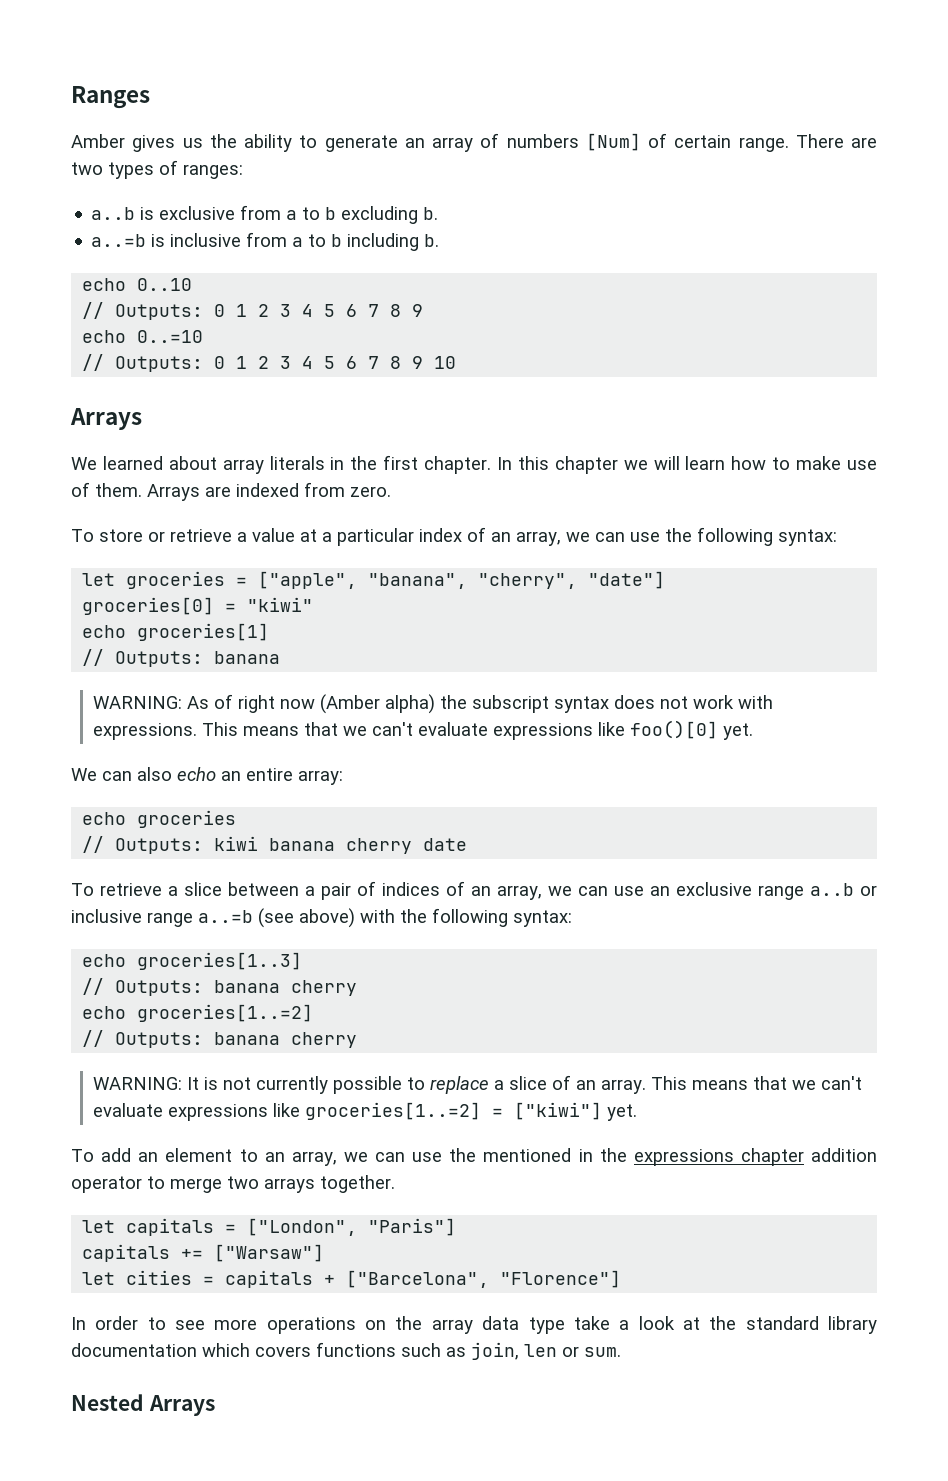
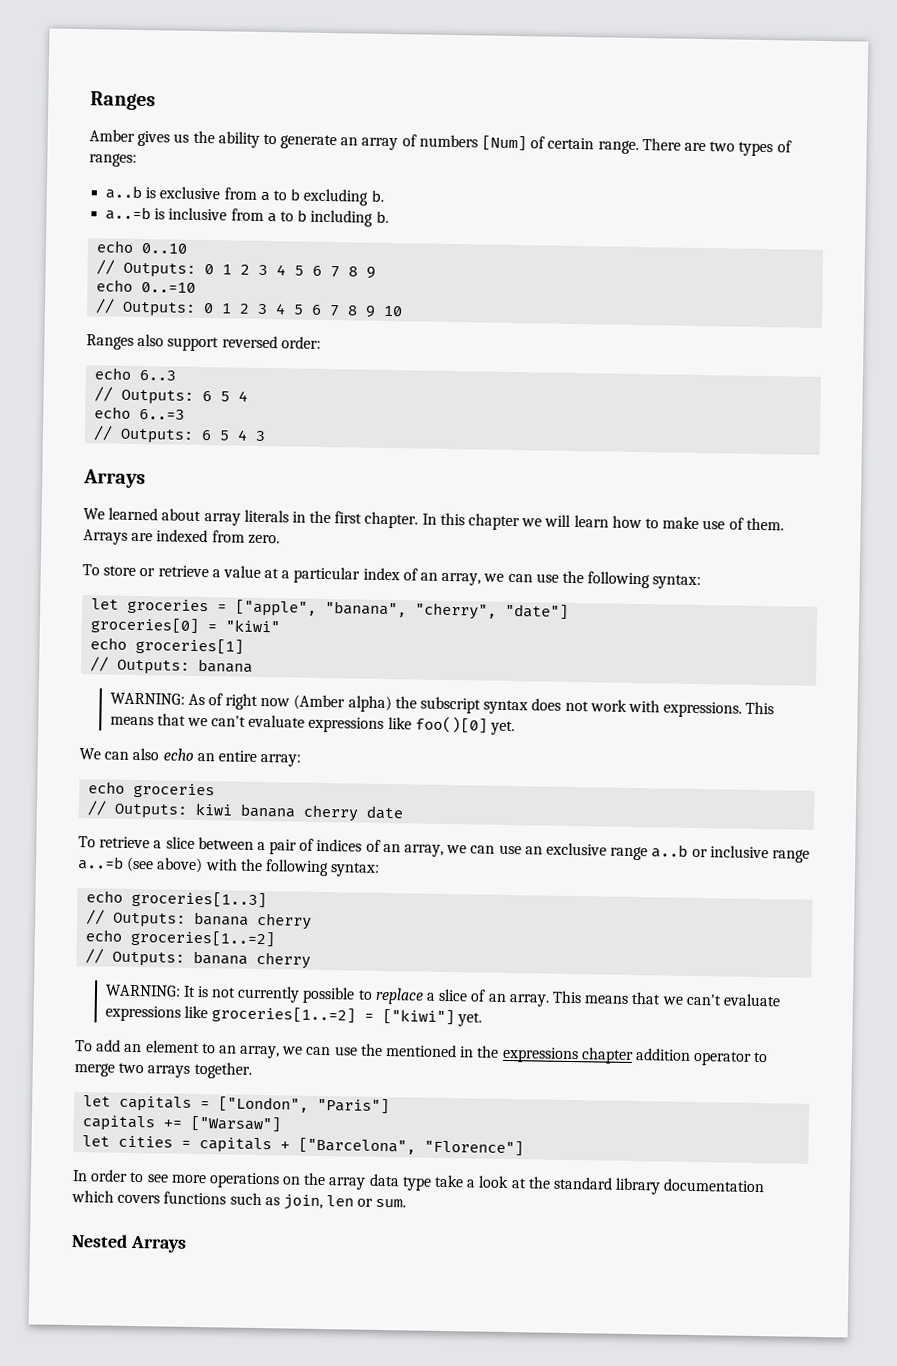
+ Ranges also support reversed order:
+ echo 6..3
+ // Outputs: 6 5 4
+ echo 6..=3
+ // Outputs: 6 5 4 3

